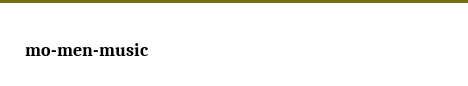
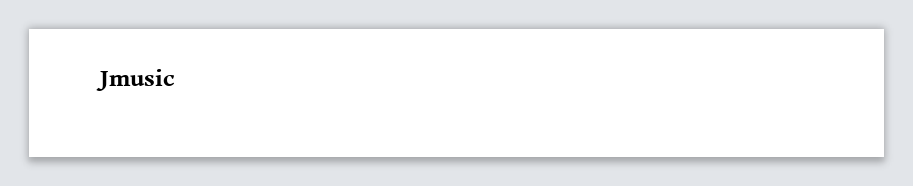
- mo-men-music
+ Jmusic

